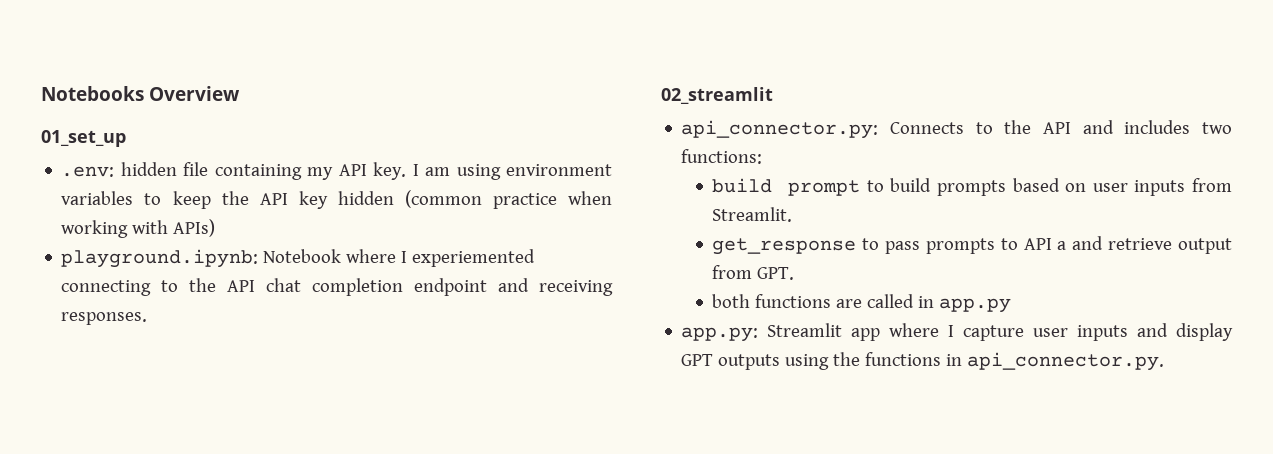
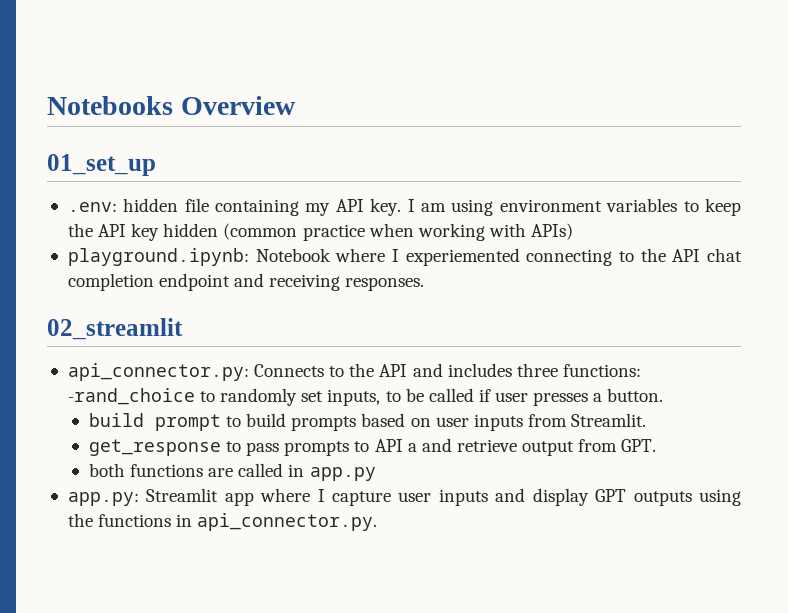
- api_connector.py: Connects to the API and includes two functions:
+ api_connector.py: Connects to the API and includes three functions: -rand_choice to randomly set inputs, to be called if user presses a button.

